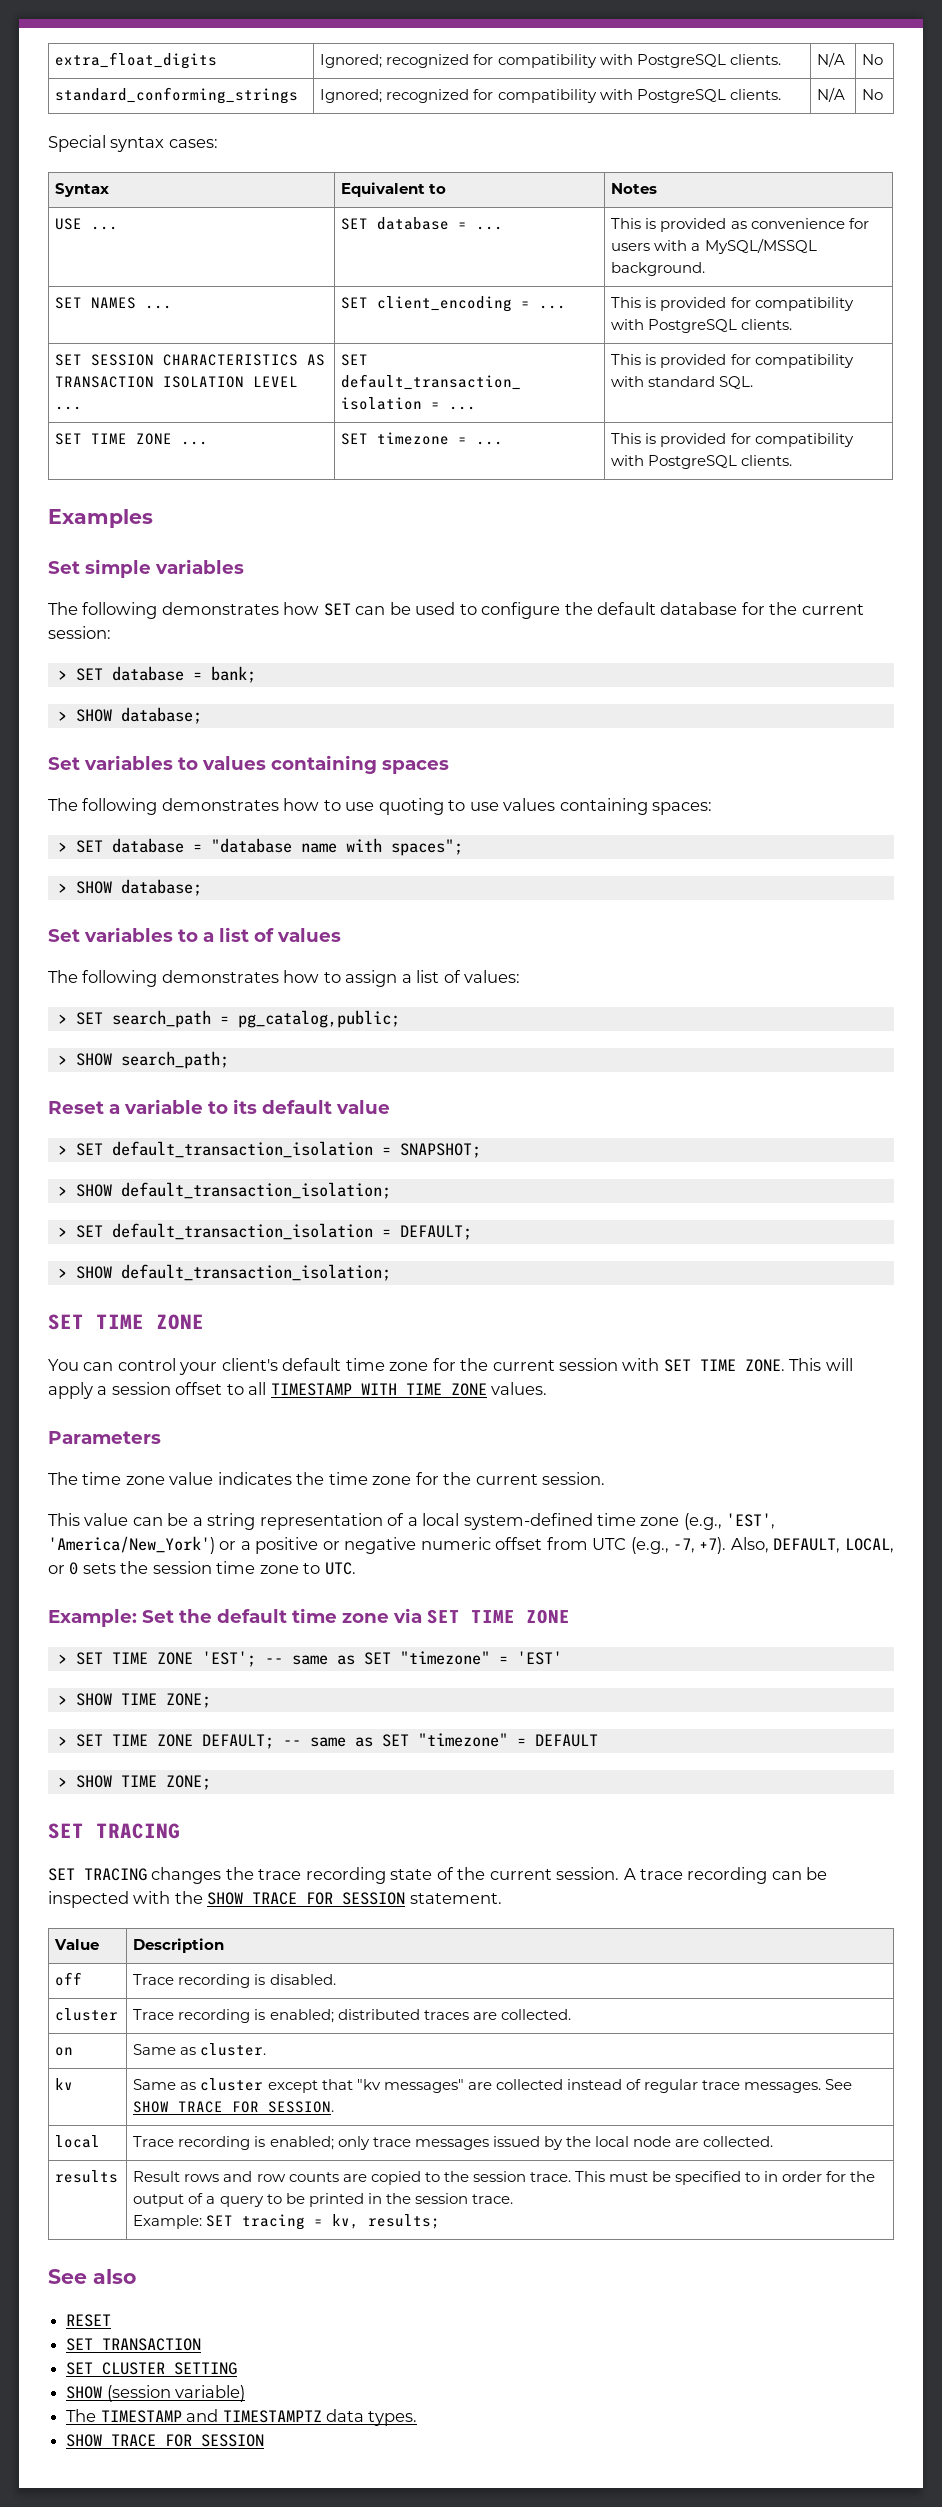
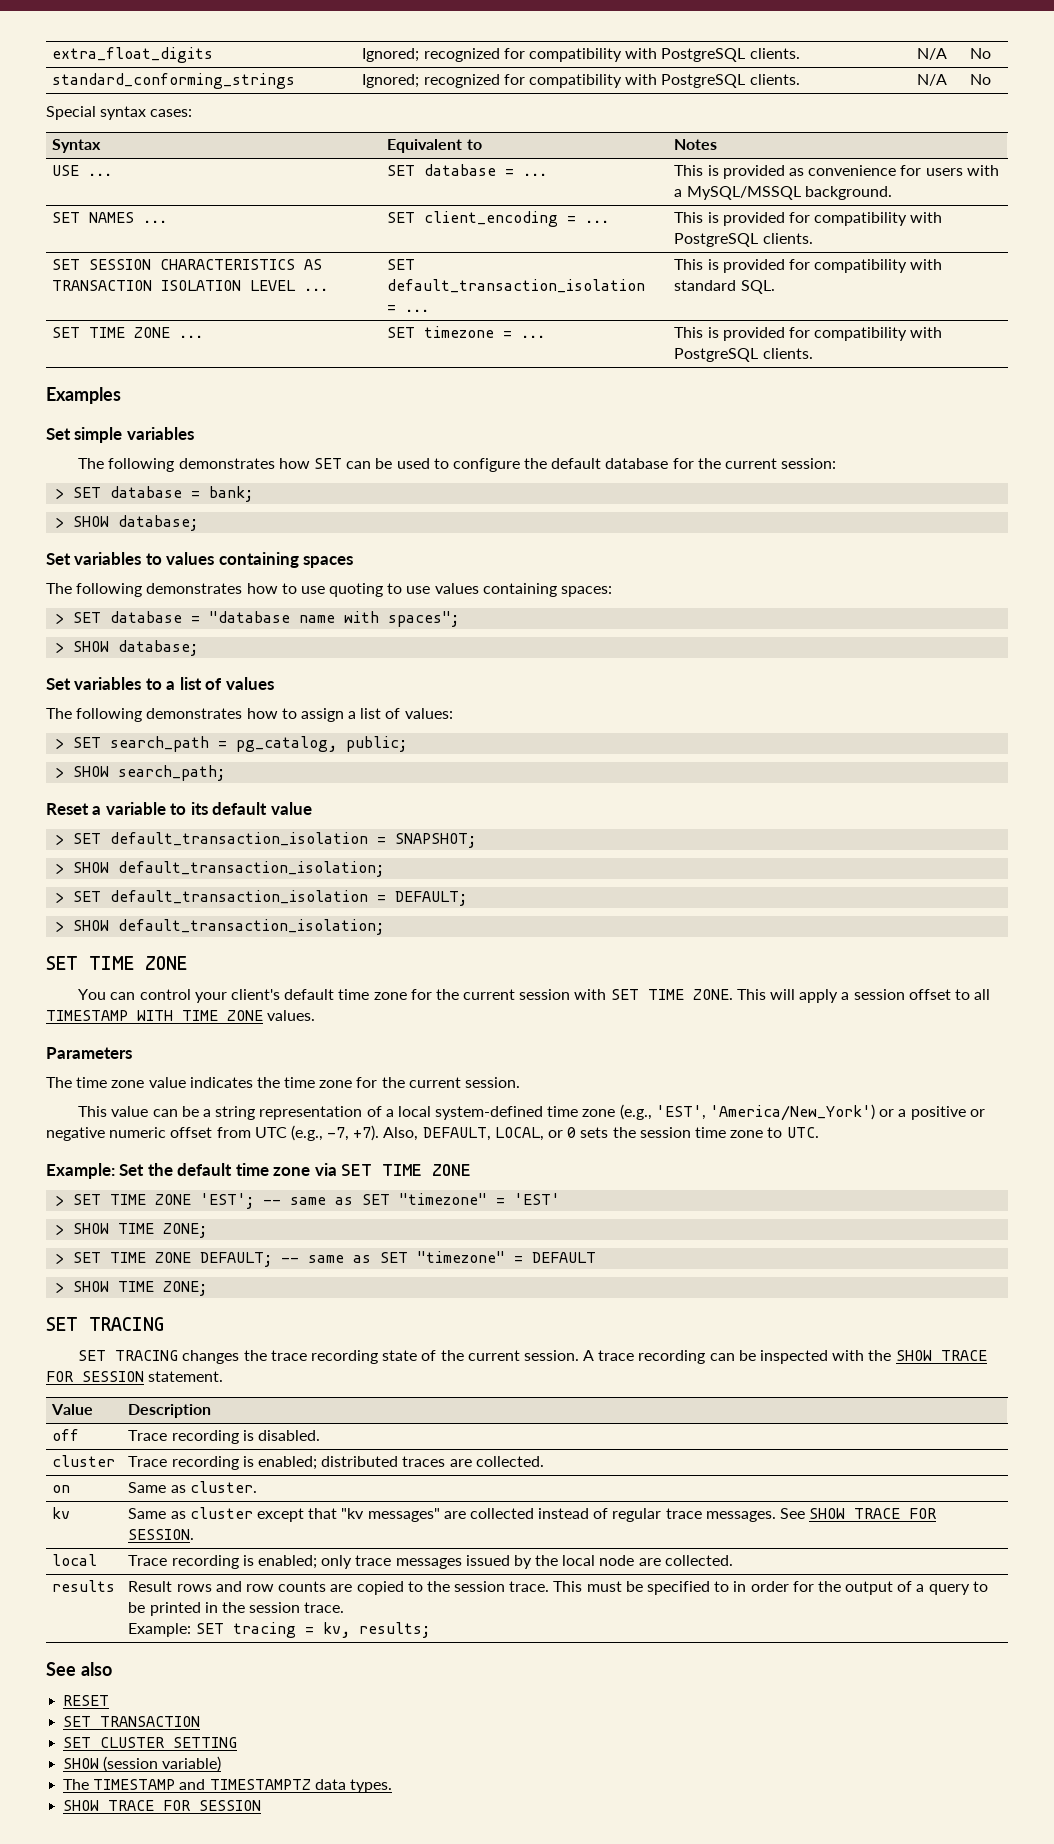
- > SET search_path = pg_catalog,public;
+ > SET search_path = pg_catalog, public;

